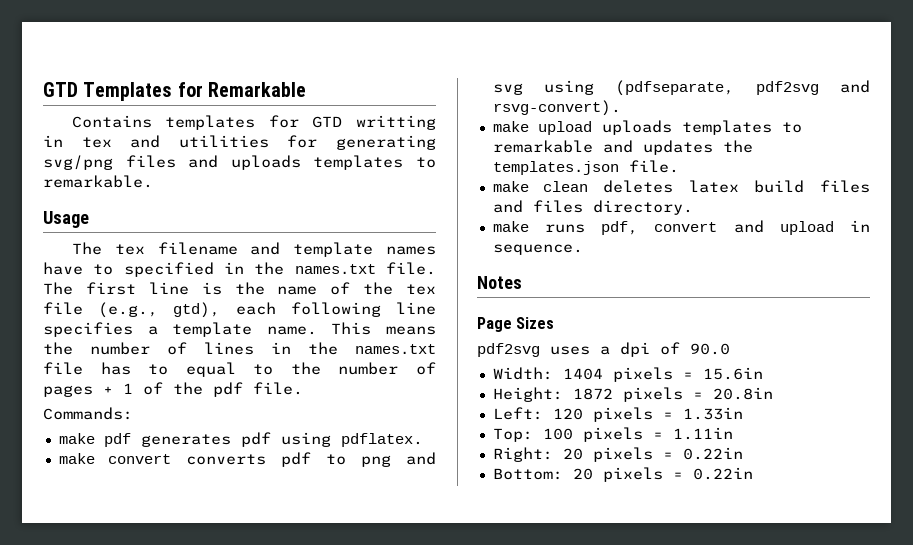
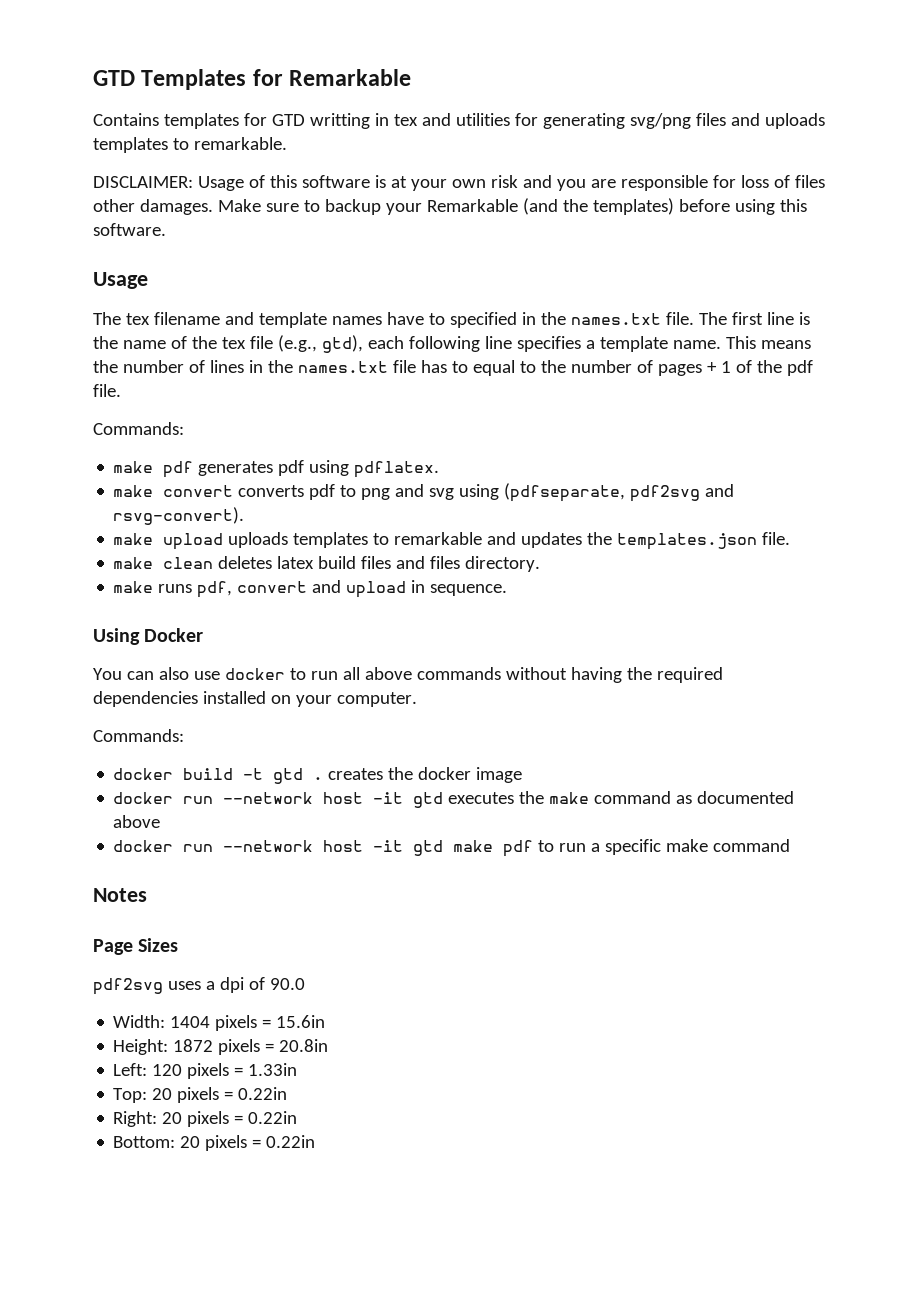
+ DISCLAIMER: Usage of this software is at your own risk and you are responsible for loss of files other damages. Make sure to backup your Remarkable (and the templates) before using this software.
+ Using Docker
+ You can also use docker to run all above commands without having the required dependencies installed on your computer.
+ Commands:
+ docker build -t gtd . creates the docker image
+ docker run --network host -it gtd executes the make command as documented above
+ docker run --network host -it gtd make pdf to run a specific make command
- Top: 100 pixels = 1.11in
+ Top: 20 pixels = 0.22in

